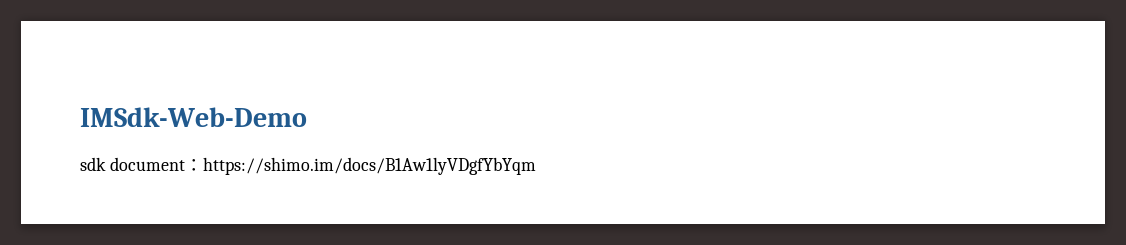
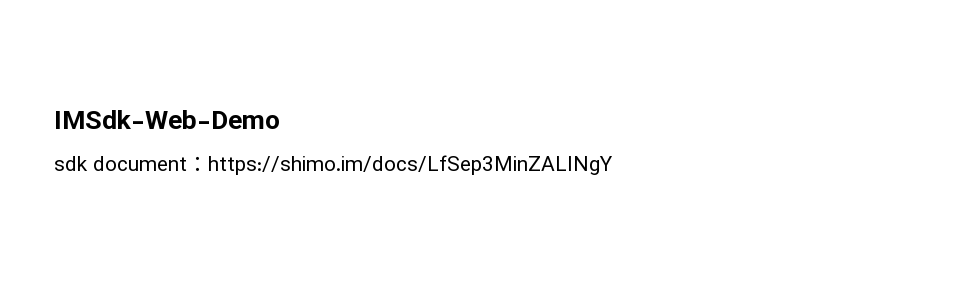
- sdk document：https://shimo.im/docs/B1Aw1lyVDgfYbYqm
+ sdk document：https://shimo.im/docs/LfSep3MinZALlNgY

